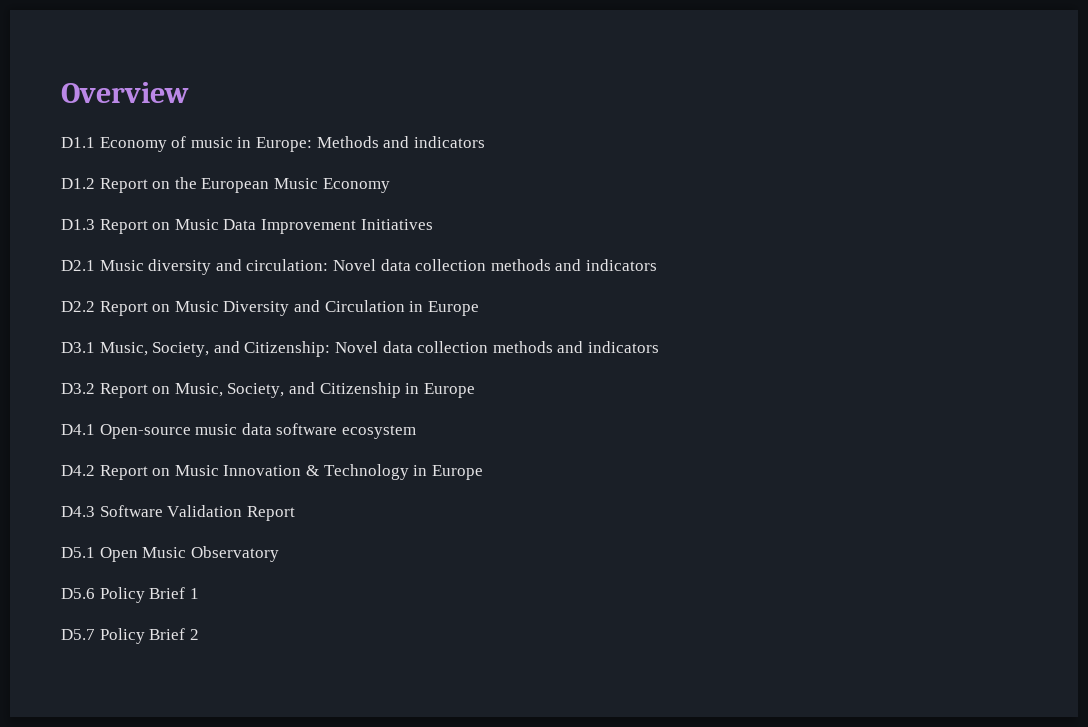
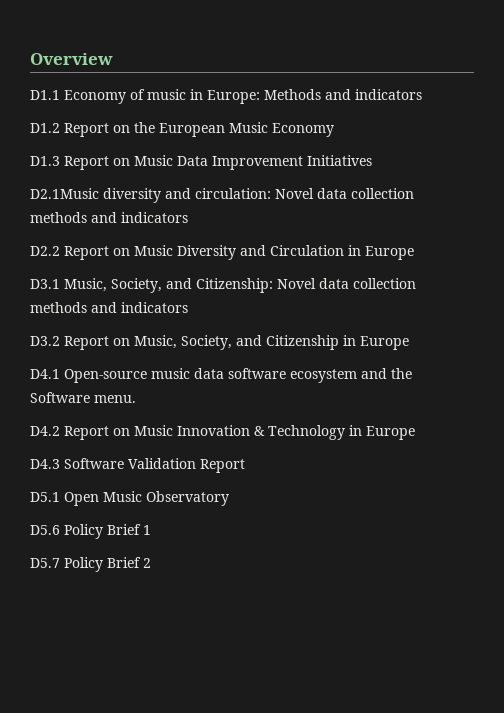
- D2.1 Music diversity and circulation: Novel data collection methods and indicators
+ D2.1Music diversity and circulation: Novel data collection methods and indicators
- D4.1 Open-source music data software ecosystem
+ D4.1 Open-source music data software ecosystem and the Software menu.

